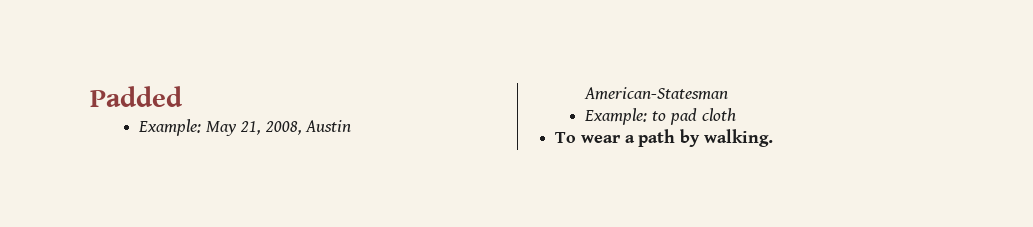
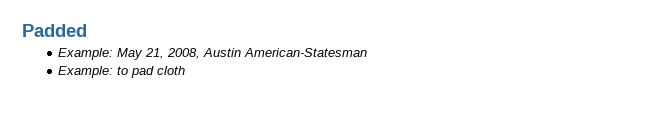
- To wear a path by walking.

